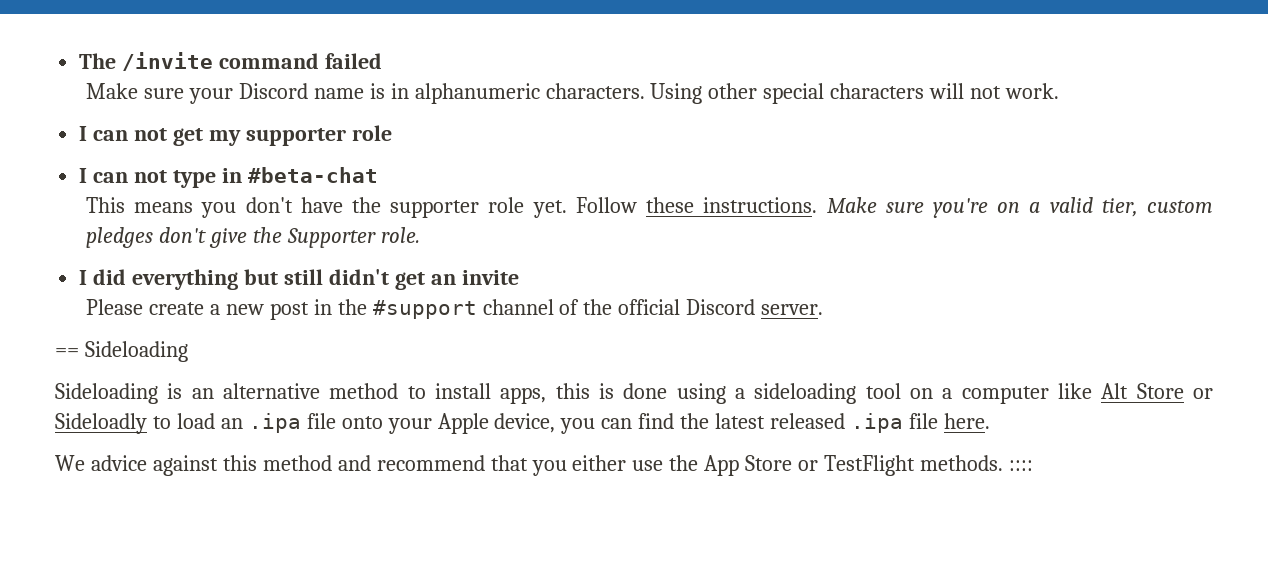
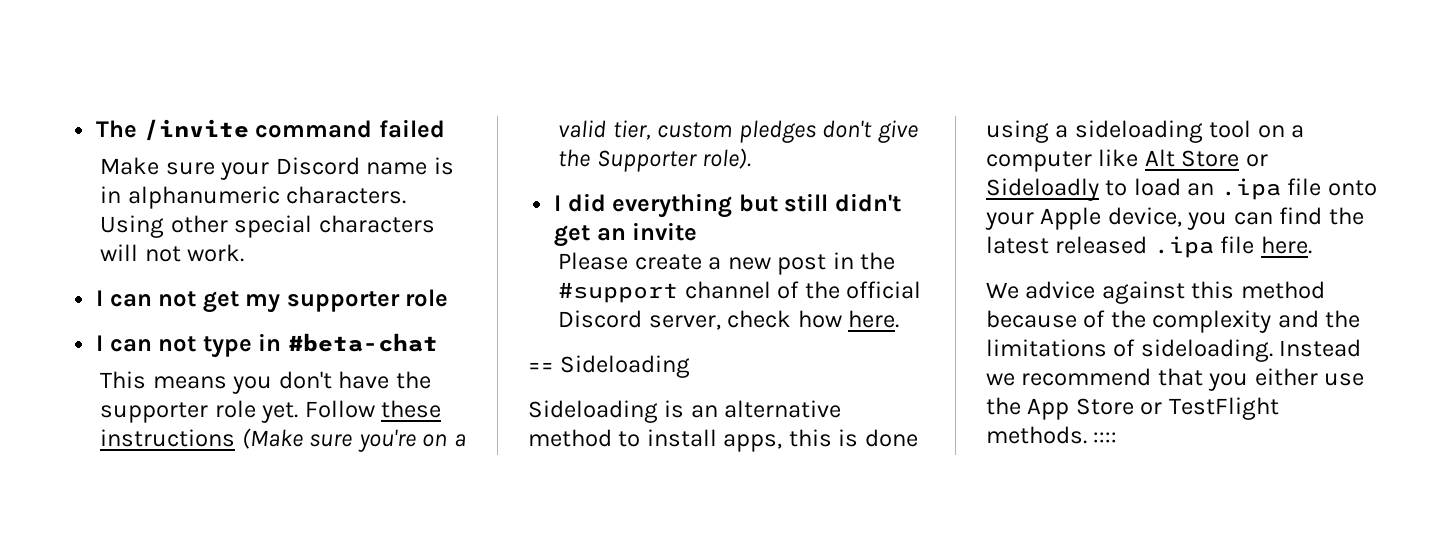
- Follow these instructions. Make sure you're on a valid tier, custom pledges don't give the Supporter role.
+ Follow these instructions (Make sure you're on a valid tier, custom pledges don't give the Supporter role).
- Please create a new post in the #support channel of the official Discord server.
+ Please create a new post in the #support channel of the official Discord server, check how here.
- We advice against this method and recommend that you either use the App Store or TestFlight methods. ::::
+ We advice against this method because of the complexity and the limitations of sideloading. Instead we recommend that you either use the App Store or TestFlight methods. ::::

